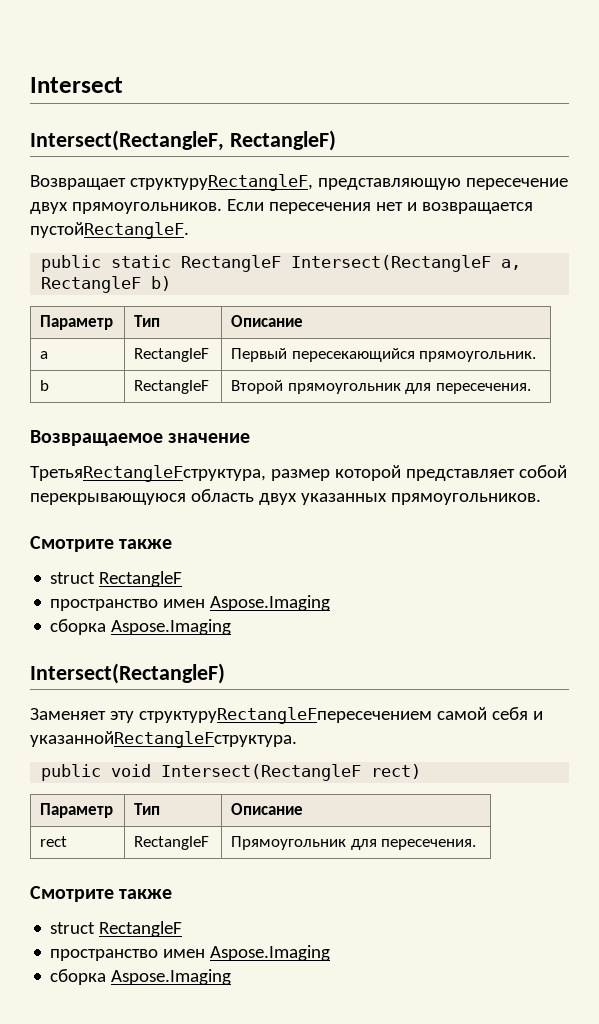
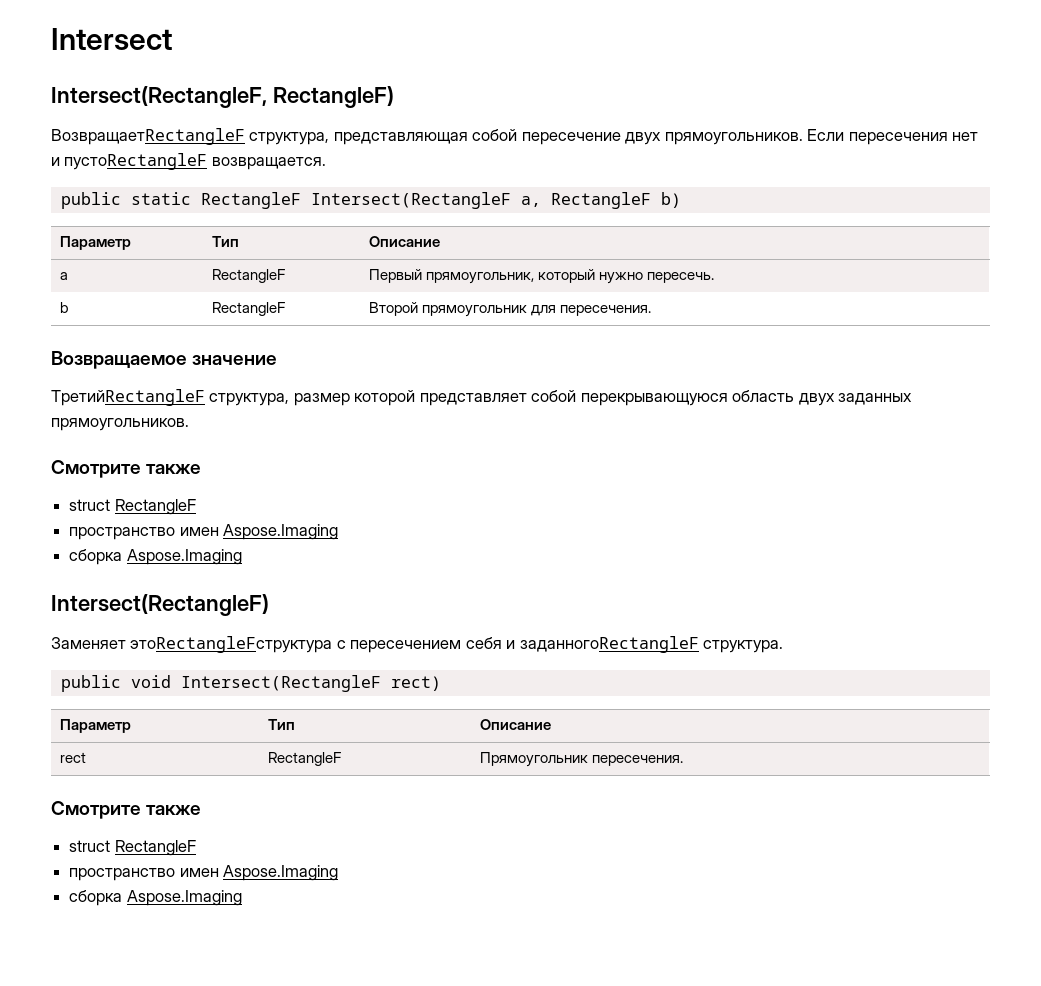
- Возвращает структуруRectangleF, представляющую пересечение двух прямоугольников.
+ ВозвращаетRectangleF структура, представляющая собой пересечение двух прямоугольников.
- Если пересечения нет и возвращается пустойRectangleF.
+ Если пересечения нет и пустоRectangleF возвращается.
- a | RectangleF | Первый пересекающийся прямоугольник.
+ a | RectangleF | Первый прямоугольник, который нужно пересечь.
- ТретьяRectangleFструктура, размер которой представляет собой перекрывающуюся область двух указанных прямоугольников.
+ ТретийRectangleF структура, размер которой представляет собой перекрывающуюся область двух заданных прямоугольников.
- Заменяет эту структуруRectangleFпересечением самой себя и указаннойRectangleFструктура.
+ Заменяет этоRectangleFструктура с пересечением себя и заданногоRectangleF структура.
- rect | RectangleF | Прямоугольник для пересечения.
+ rect | RectangleF | Прямоугольник пересечения.

